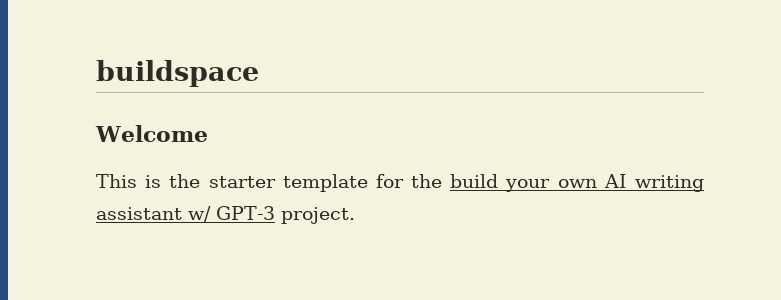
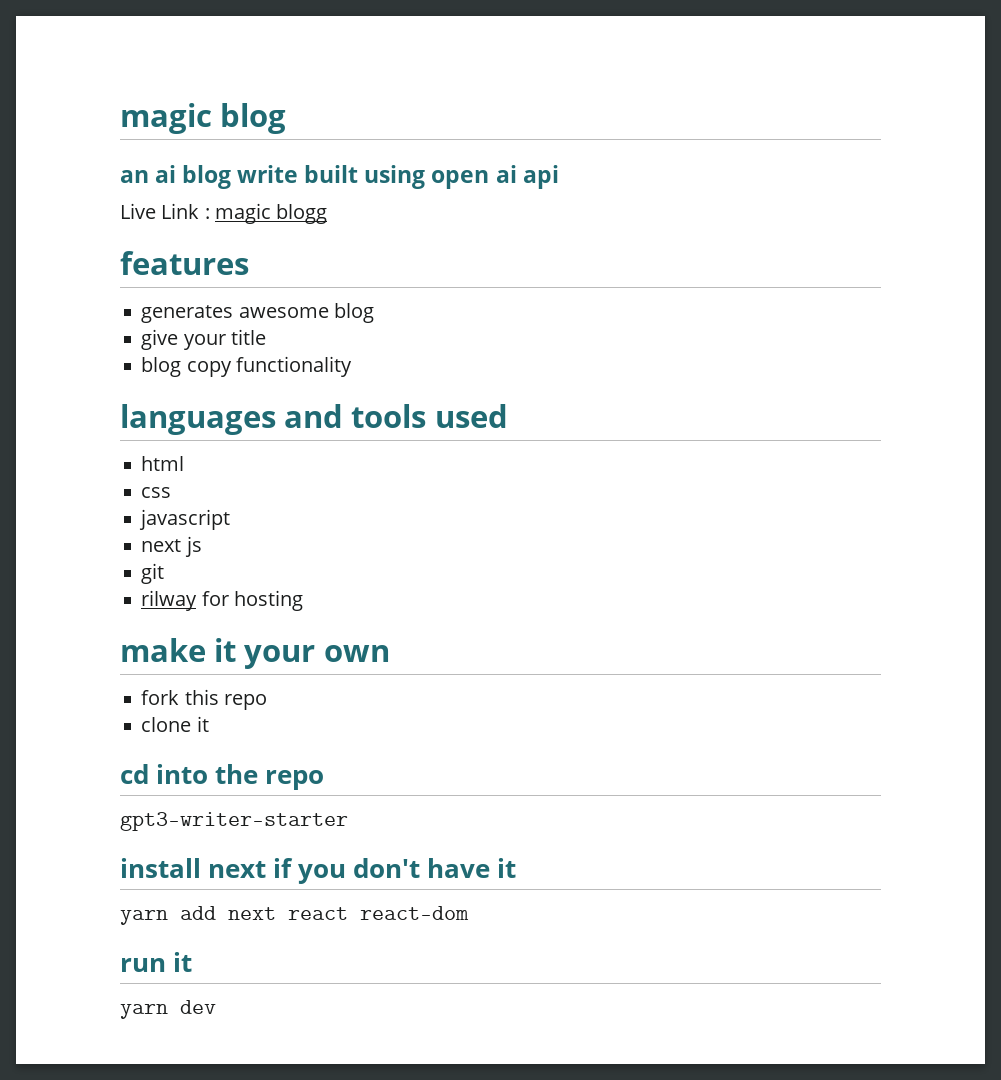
- buildspace
- Welcome
- This is the starter template for the build your own AI writing assistant w/ GPT-3 project.
+ magic blog
+ an ai blog write built using open ai api
+ Live Link : magic blogg
+ features
+ generates awesome blog
+ give your title
+ blog copy functionality
+ languages and tools used
+ html
+ css
+ javascript
+ next js
+ git
+ rilway for hosting
+ make it your own
+ fork this repo
+ clone it
+ cd into the repo
+ gpt3-writer-starter
+ install next if you don't have it
+ yarn add next react react-dom
+ run it
+ yarn dev

